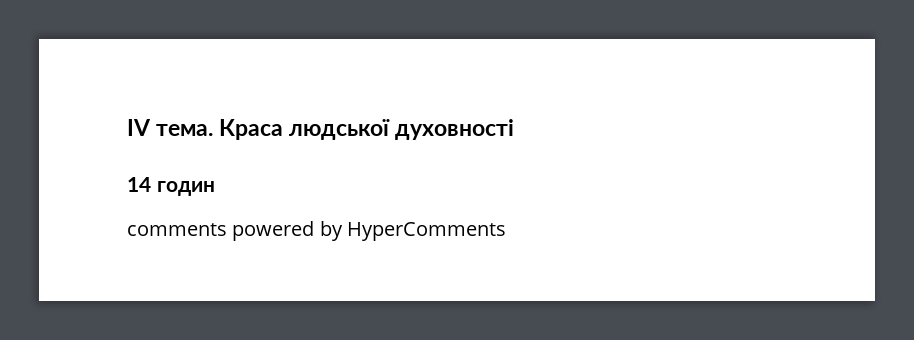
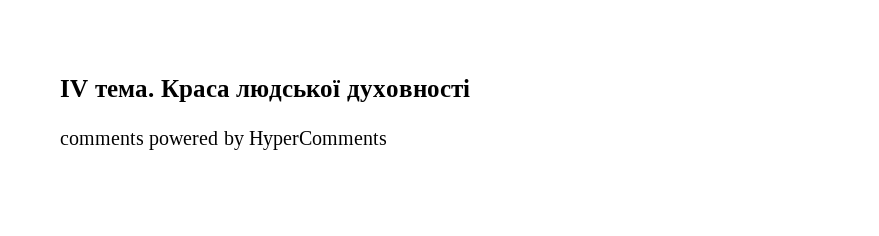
- 14 годин

